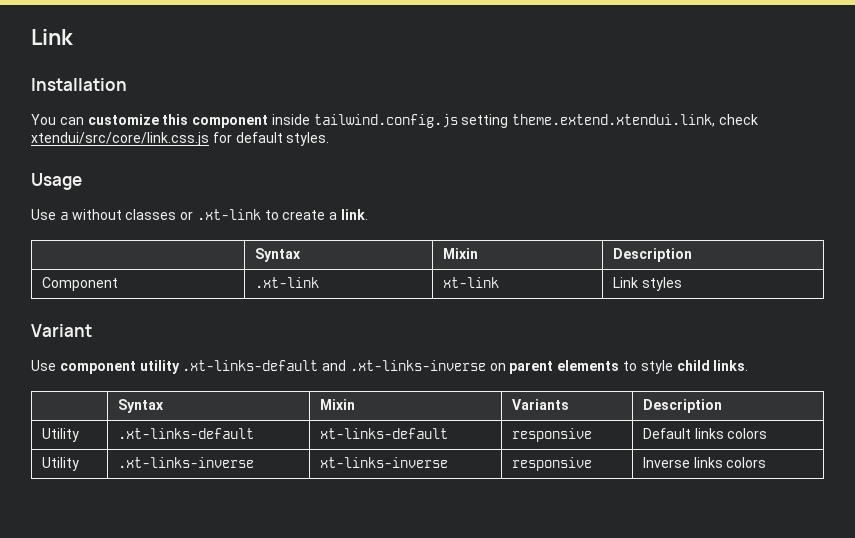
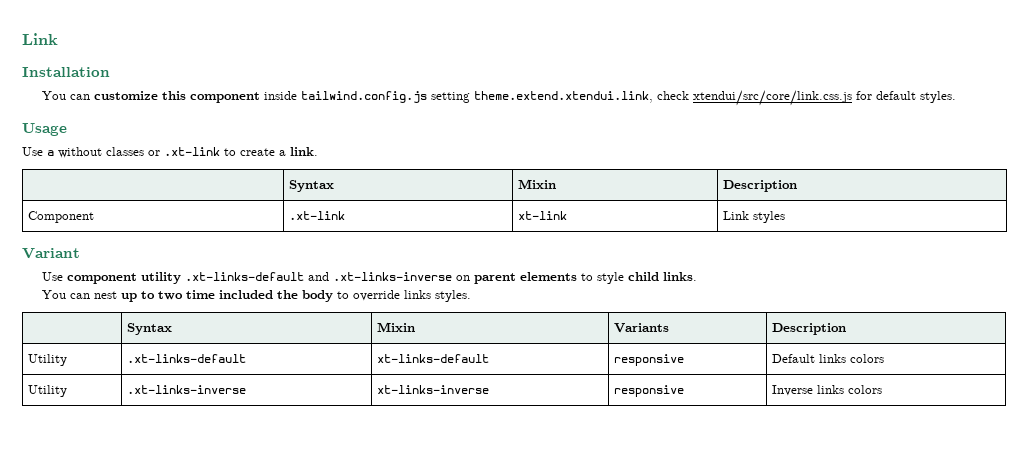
+ You can nest up to two time included the body to override links styles.

